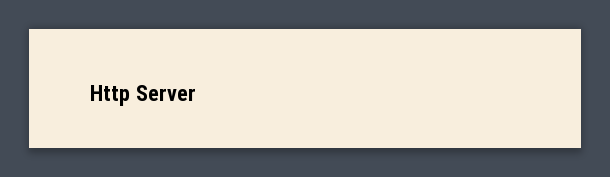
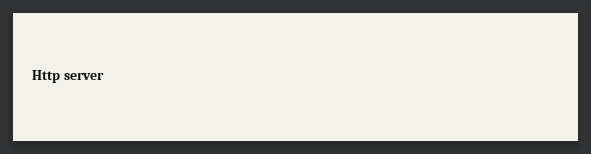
- Http Server
+ Http server

